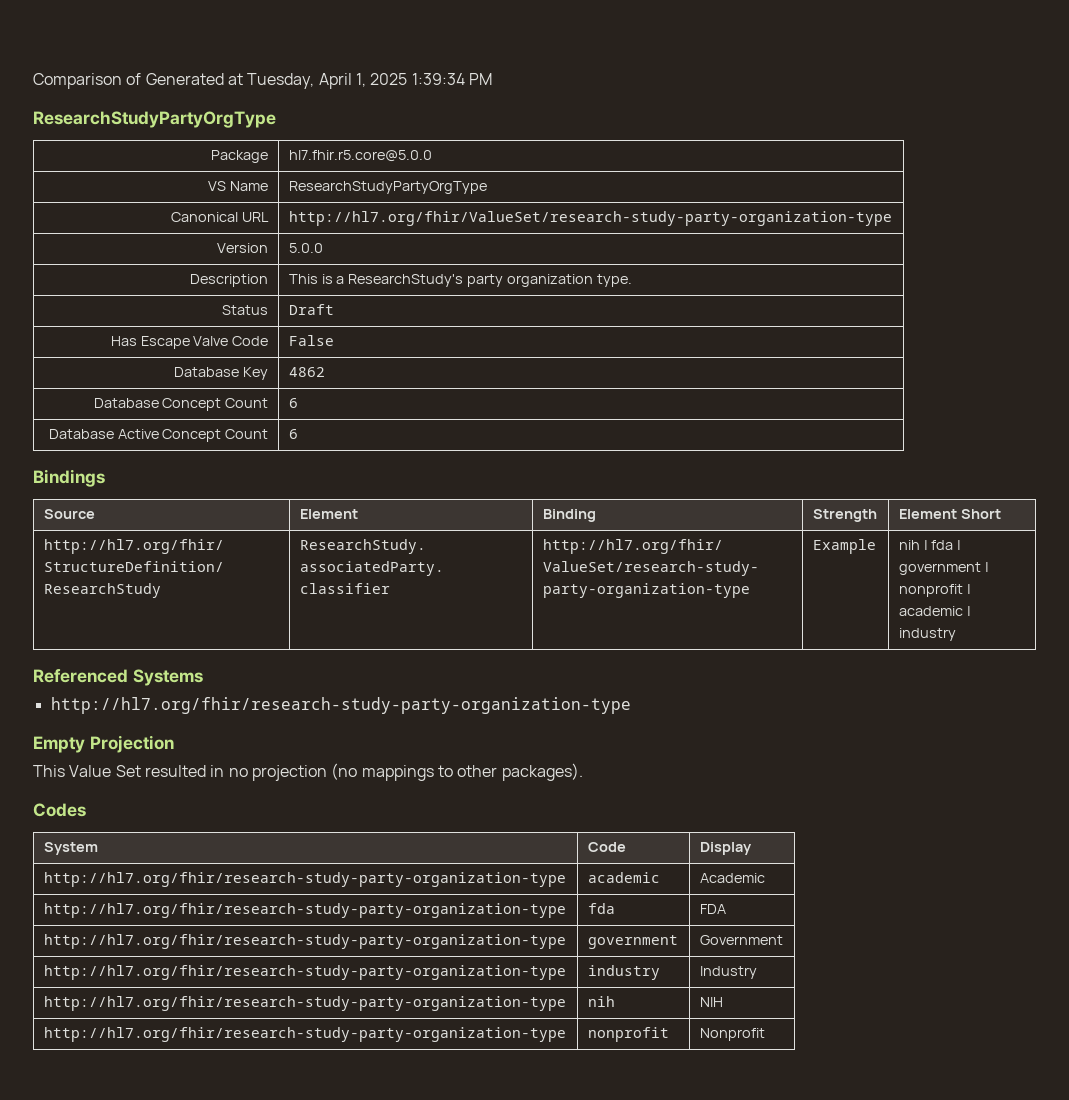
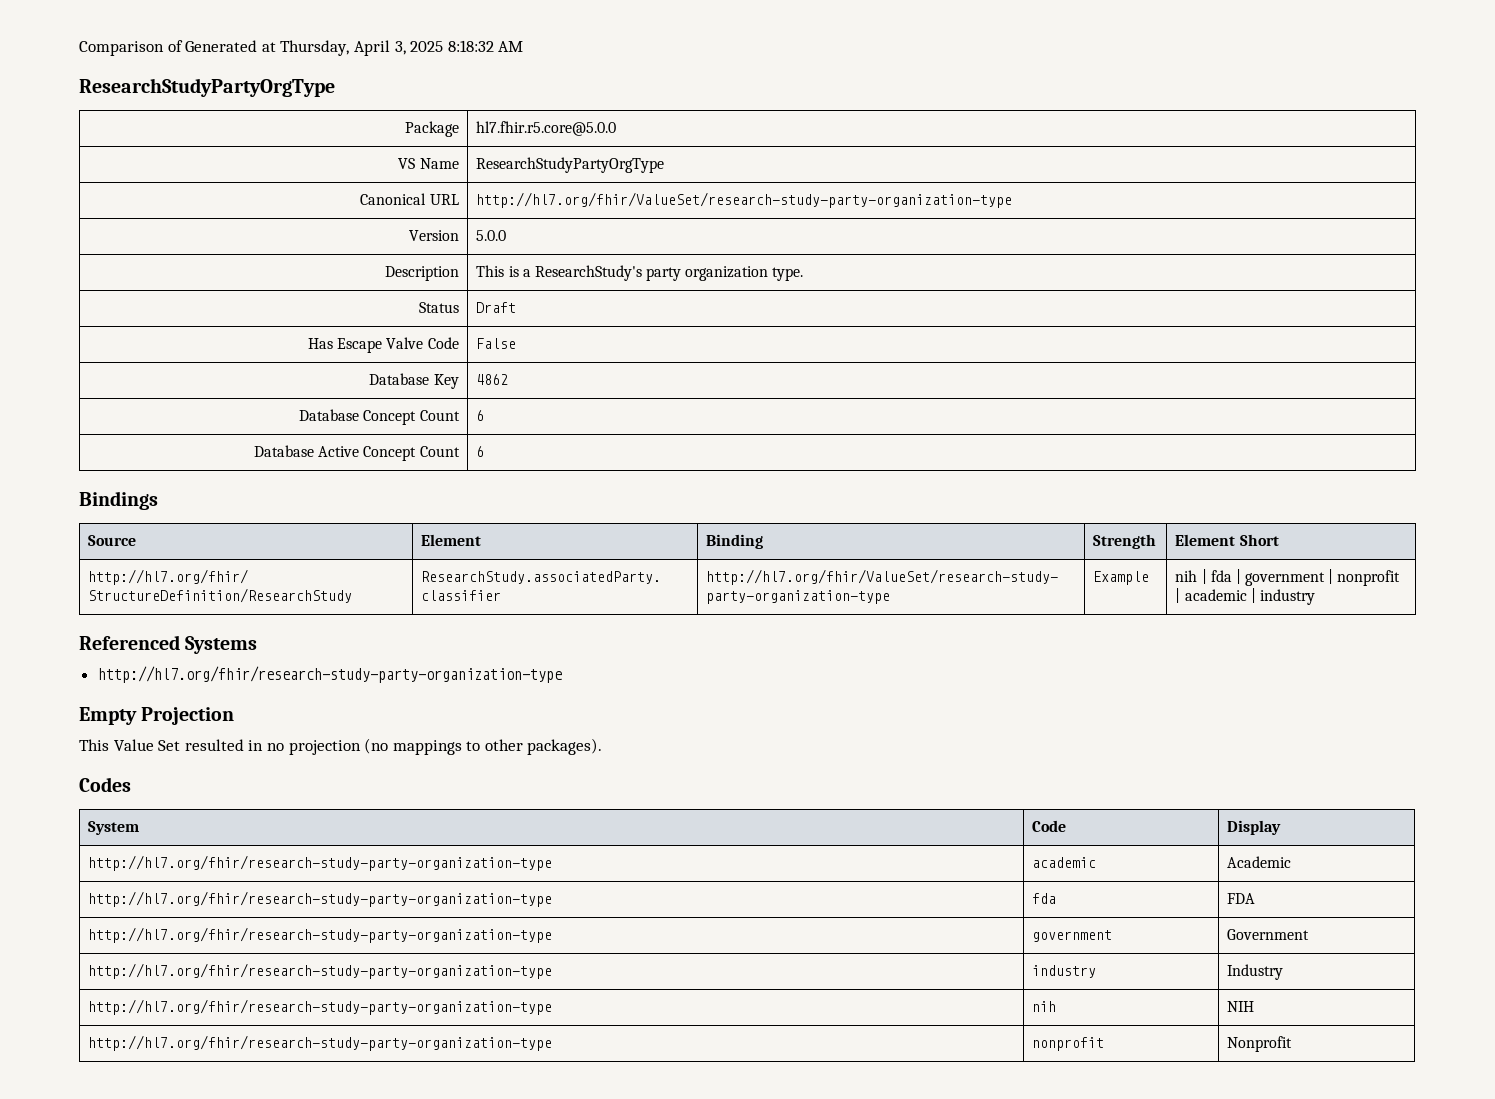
- Comparison of Generated at Tuesday, April 1, 2025 1:39:34 PM
+ Comparison of Generated at Thursday, April 3, 2025 8:18:32 AM

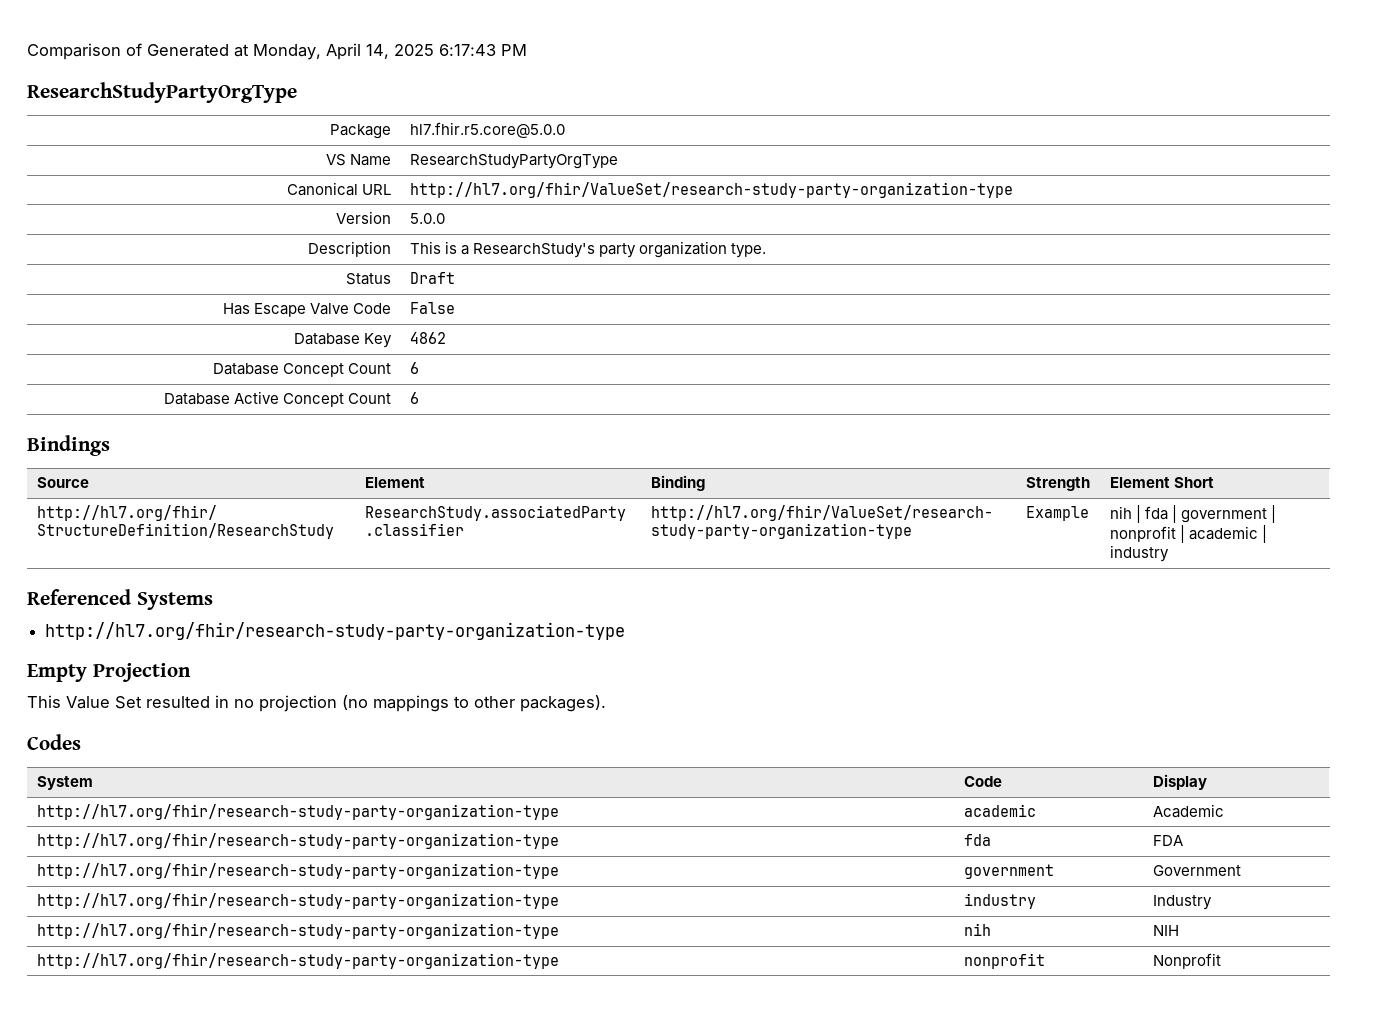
- Comparison of Generated at Thursday, April 3, 2025 8:18:32 AM
+ Comparison of Generated at Monday, April 14, 2025 6:17:43 PM

